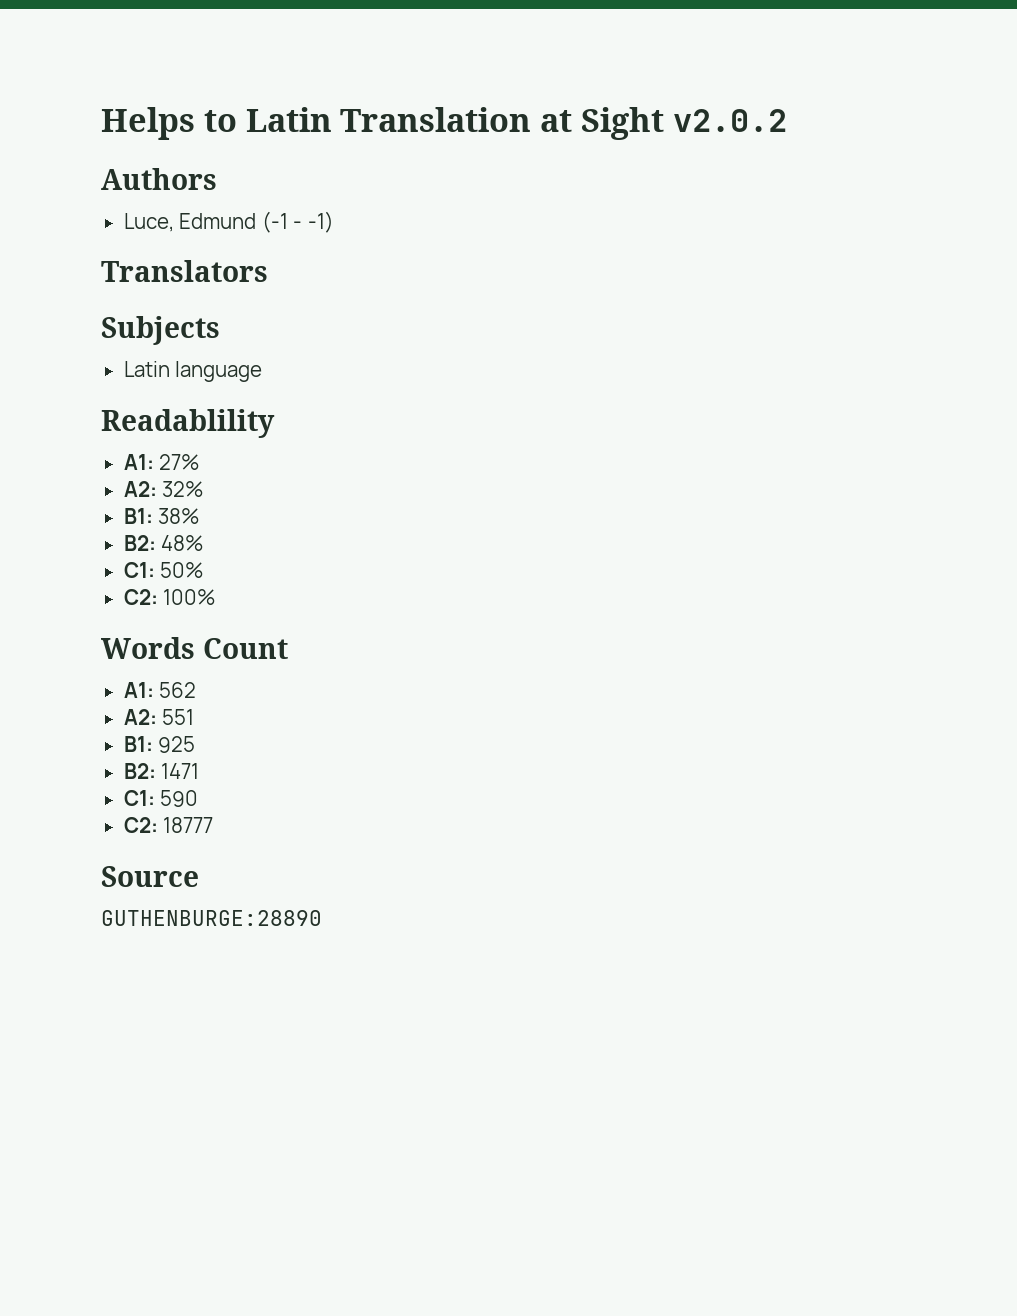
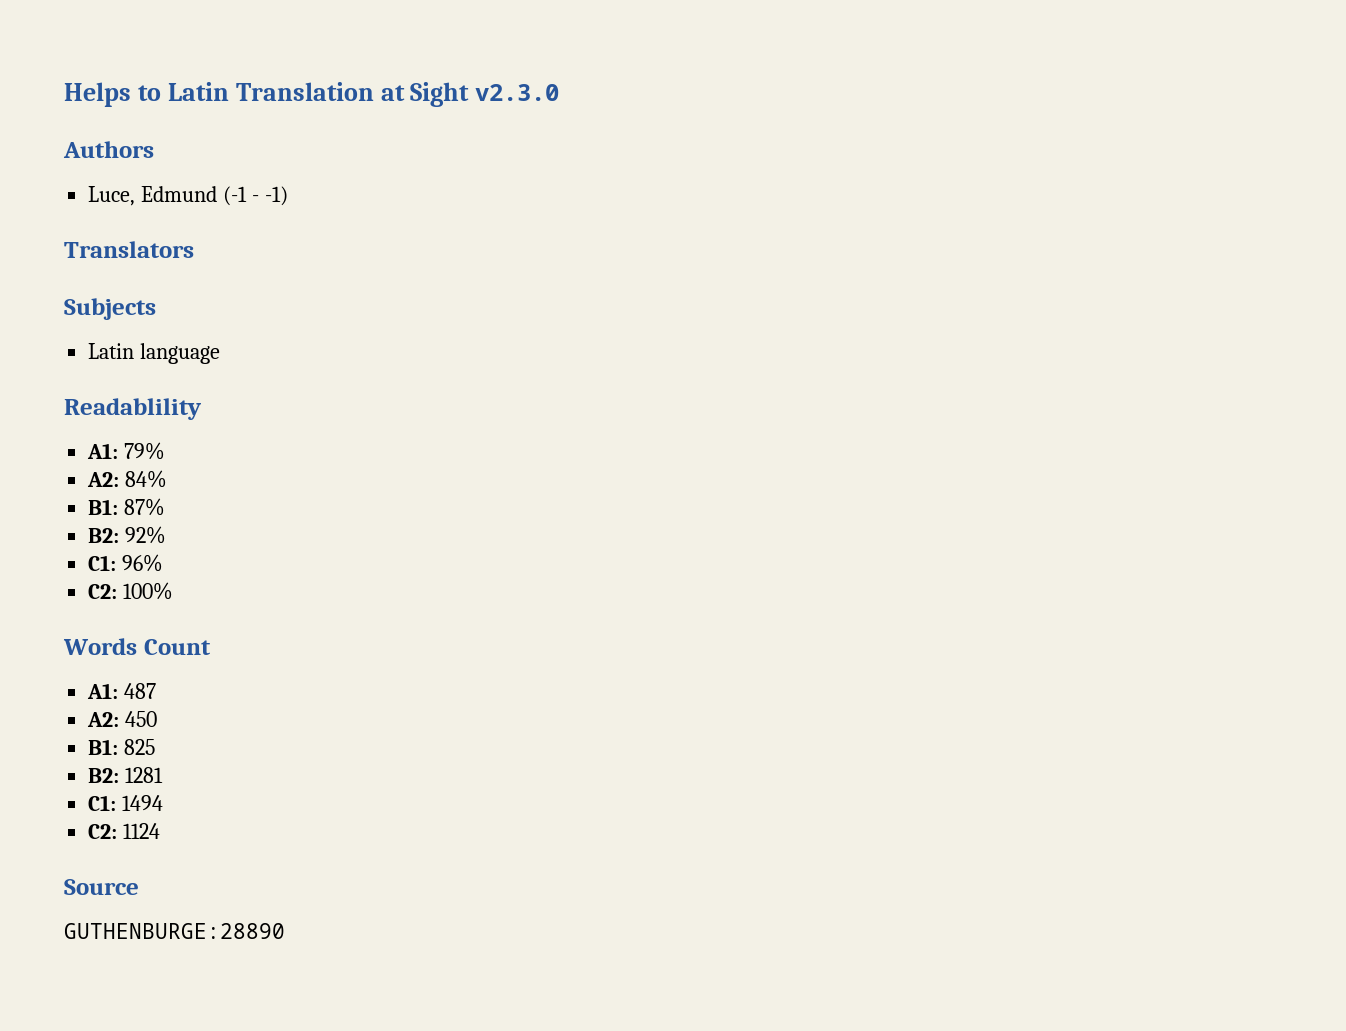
- Helps to Latin Translation at Sight v2.0.2
+ Helps to Latin Translation at Sight v2.3.0
- A1: 27%
- A2: 32%
- B1: 38%
- B2: 48%
- C1: 50%
+ A1: 79%
+ A2: 84%
+ B1: 87%
+ B2: 92%
+ C1: 96%
- A1: 562
- A2: 551
- B1: 925
- B2: 1471
- C1: 590
- C2: 18777
+ A1: 487
+ A2: 450
+ B1: 825
+ B2: 1281
+ C1: 1494
+ C2: 1124

